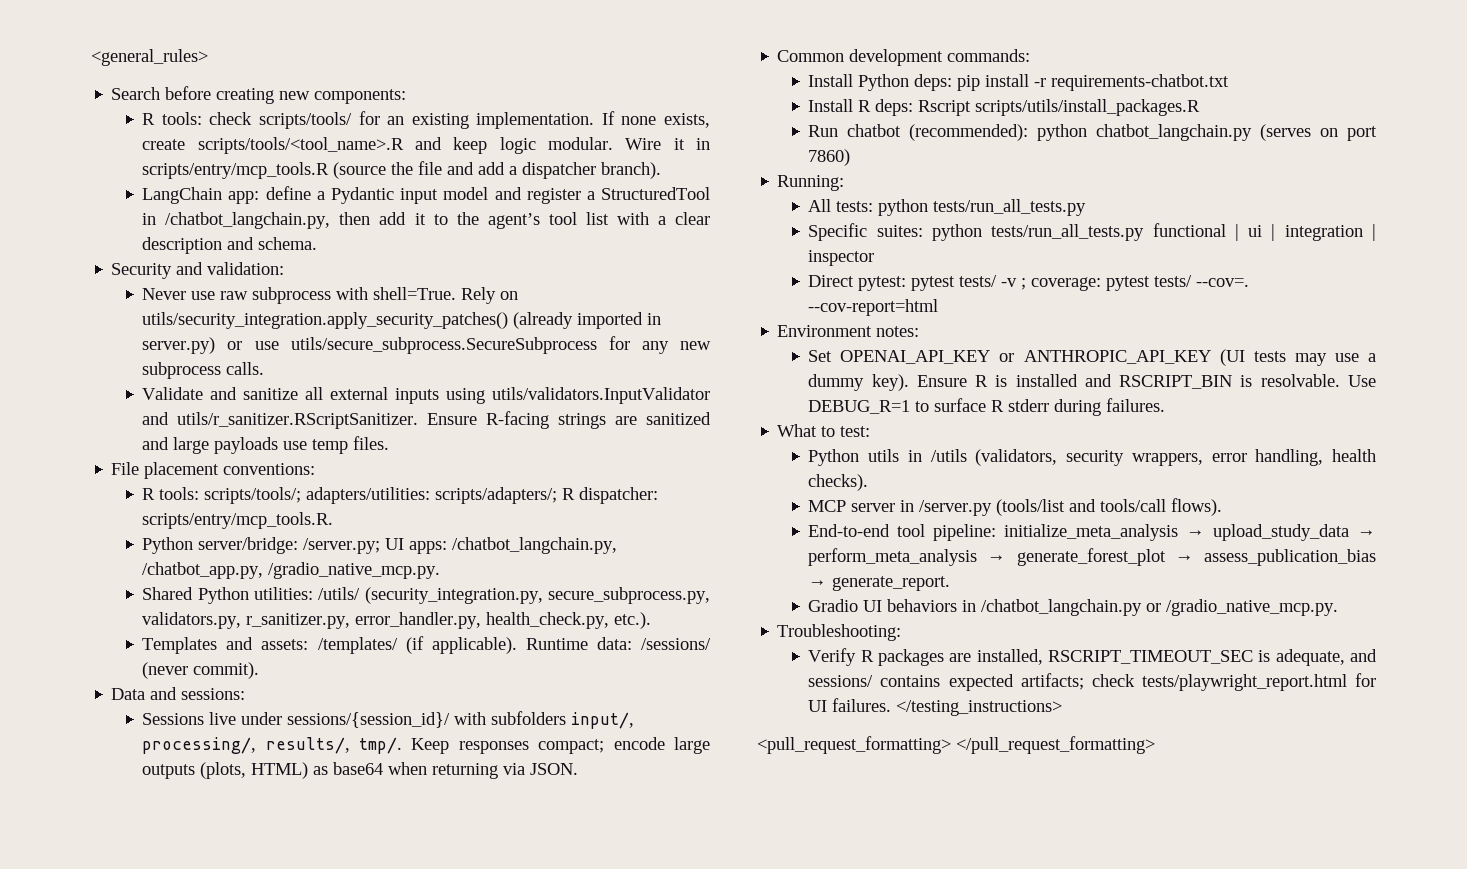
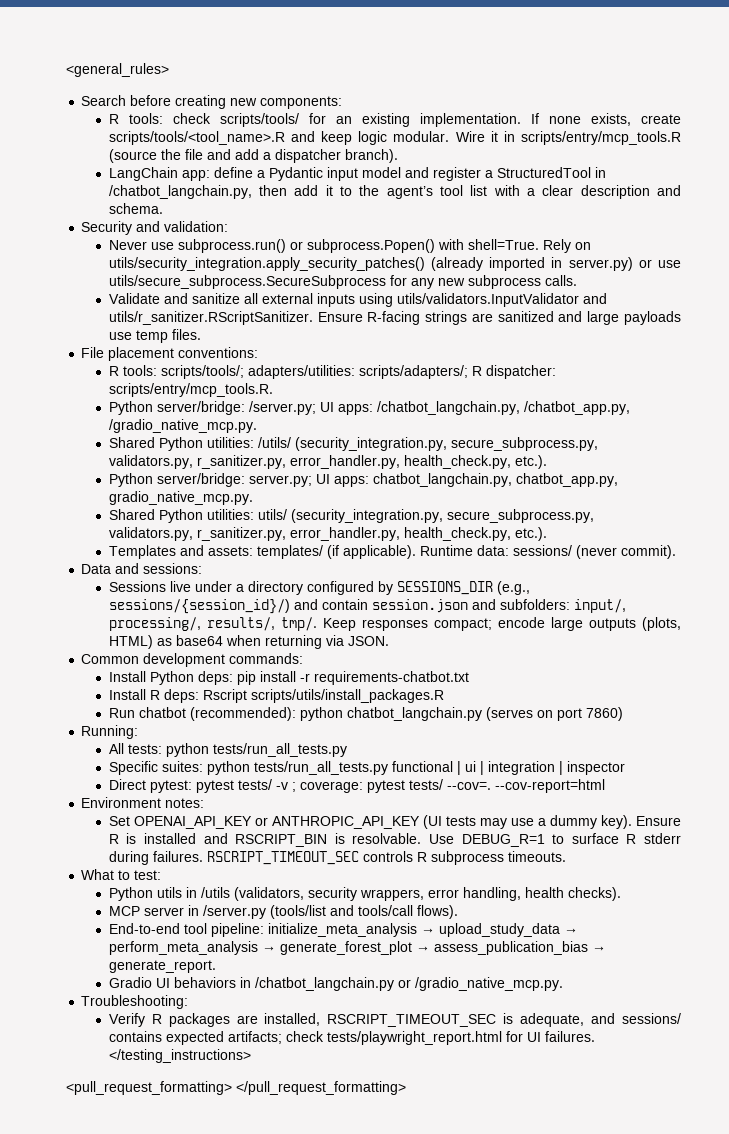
- Never use raw subprocess with shell=True.
+ Never use subprocess.run() or subprocess.Popen() with shell=True.
+ Python server/bridge: server.py; UI apps: chatbot_langchain.py, chatbot_app.py, gradio_native_mcp.py.
+ Shared Python utilities: utils/ (security_integration.py, secure_subprocess.py, validators.py, r_sanitizer.py, error_handler.py, health_check.py, etc.).
- Templates and assets: /templates/ (if applicable).
+ Templates and assets: templates/ (if applicable).
- Runtime data: /sessions/ (never commit).
+ Runtime data: sessions/ (never commit).
- Sessions live under sessions/{session_id}/ with subfolders input/, processing/, results/, tmp/.
+ Sessions live under a directory configured by SESSIONS_DIR (e.g., sessions/{session_id}/) and contain session.json and subfolders: input/, processing/, results/, tmp/.
+ RSCRIPT_TIMEOUT_SEC controls R subprocess timeouts.

